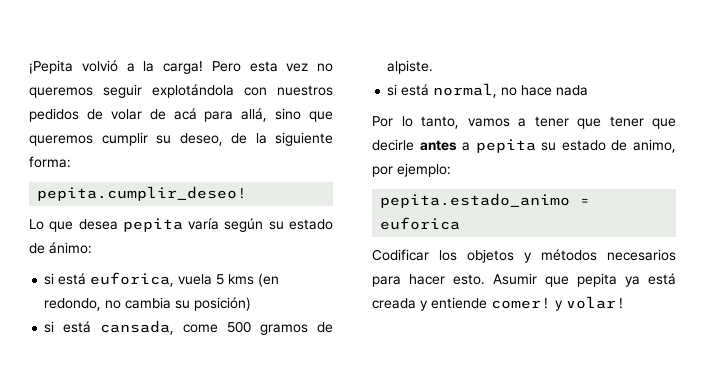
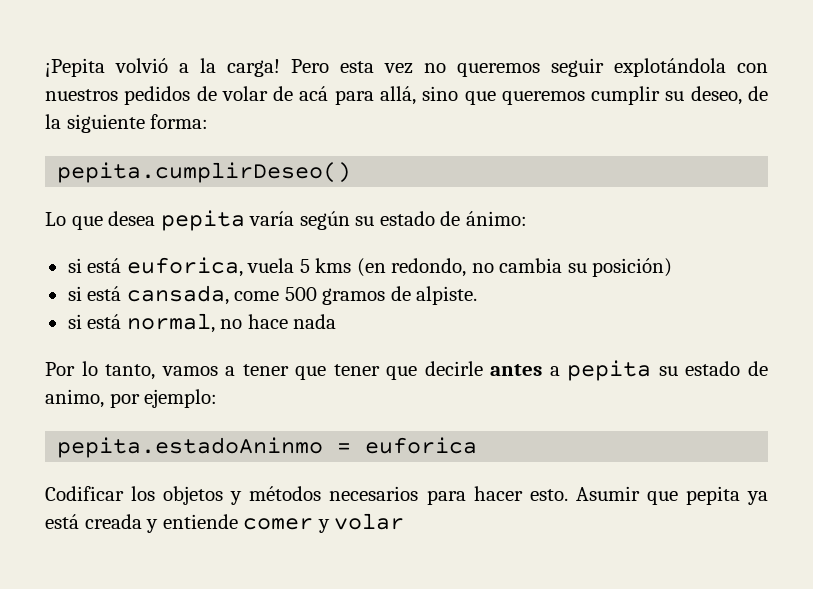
- pepita.cumplir_deseo!
+ pepita.cumplirDeseo()
- pepita.estado_animo = euforica
+ pepita.estadoAninmo = euforica
- Asumir que pepita ya está creada y entiende comer! y volar!
+ Asumir que pepita ya está creada y entiende comer y volar

